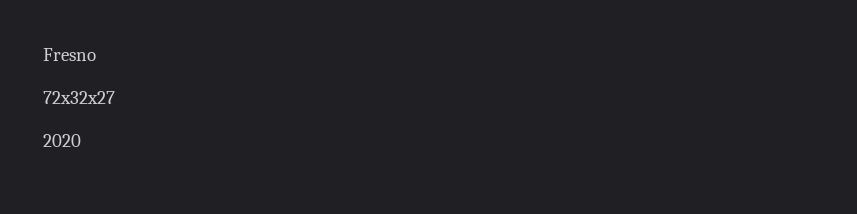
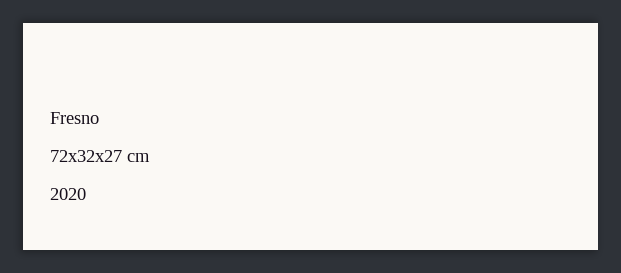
- 72x32x27
+ 72x32x27 cm

